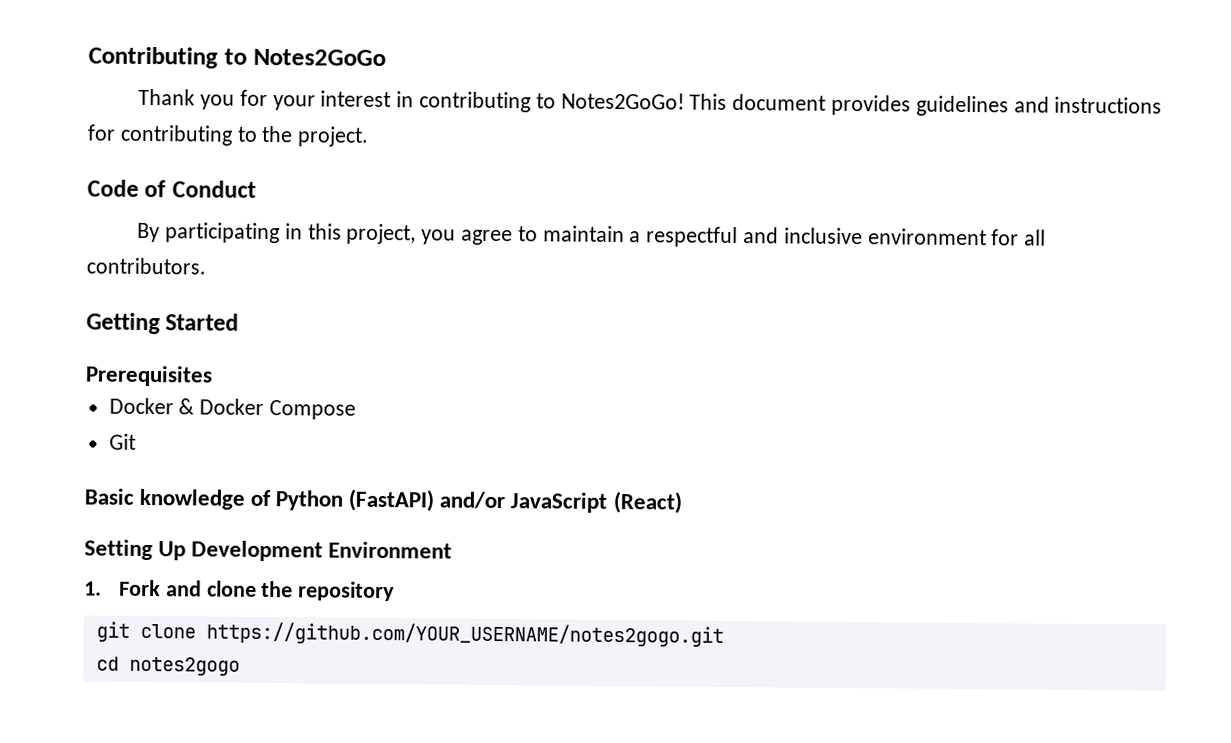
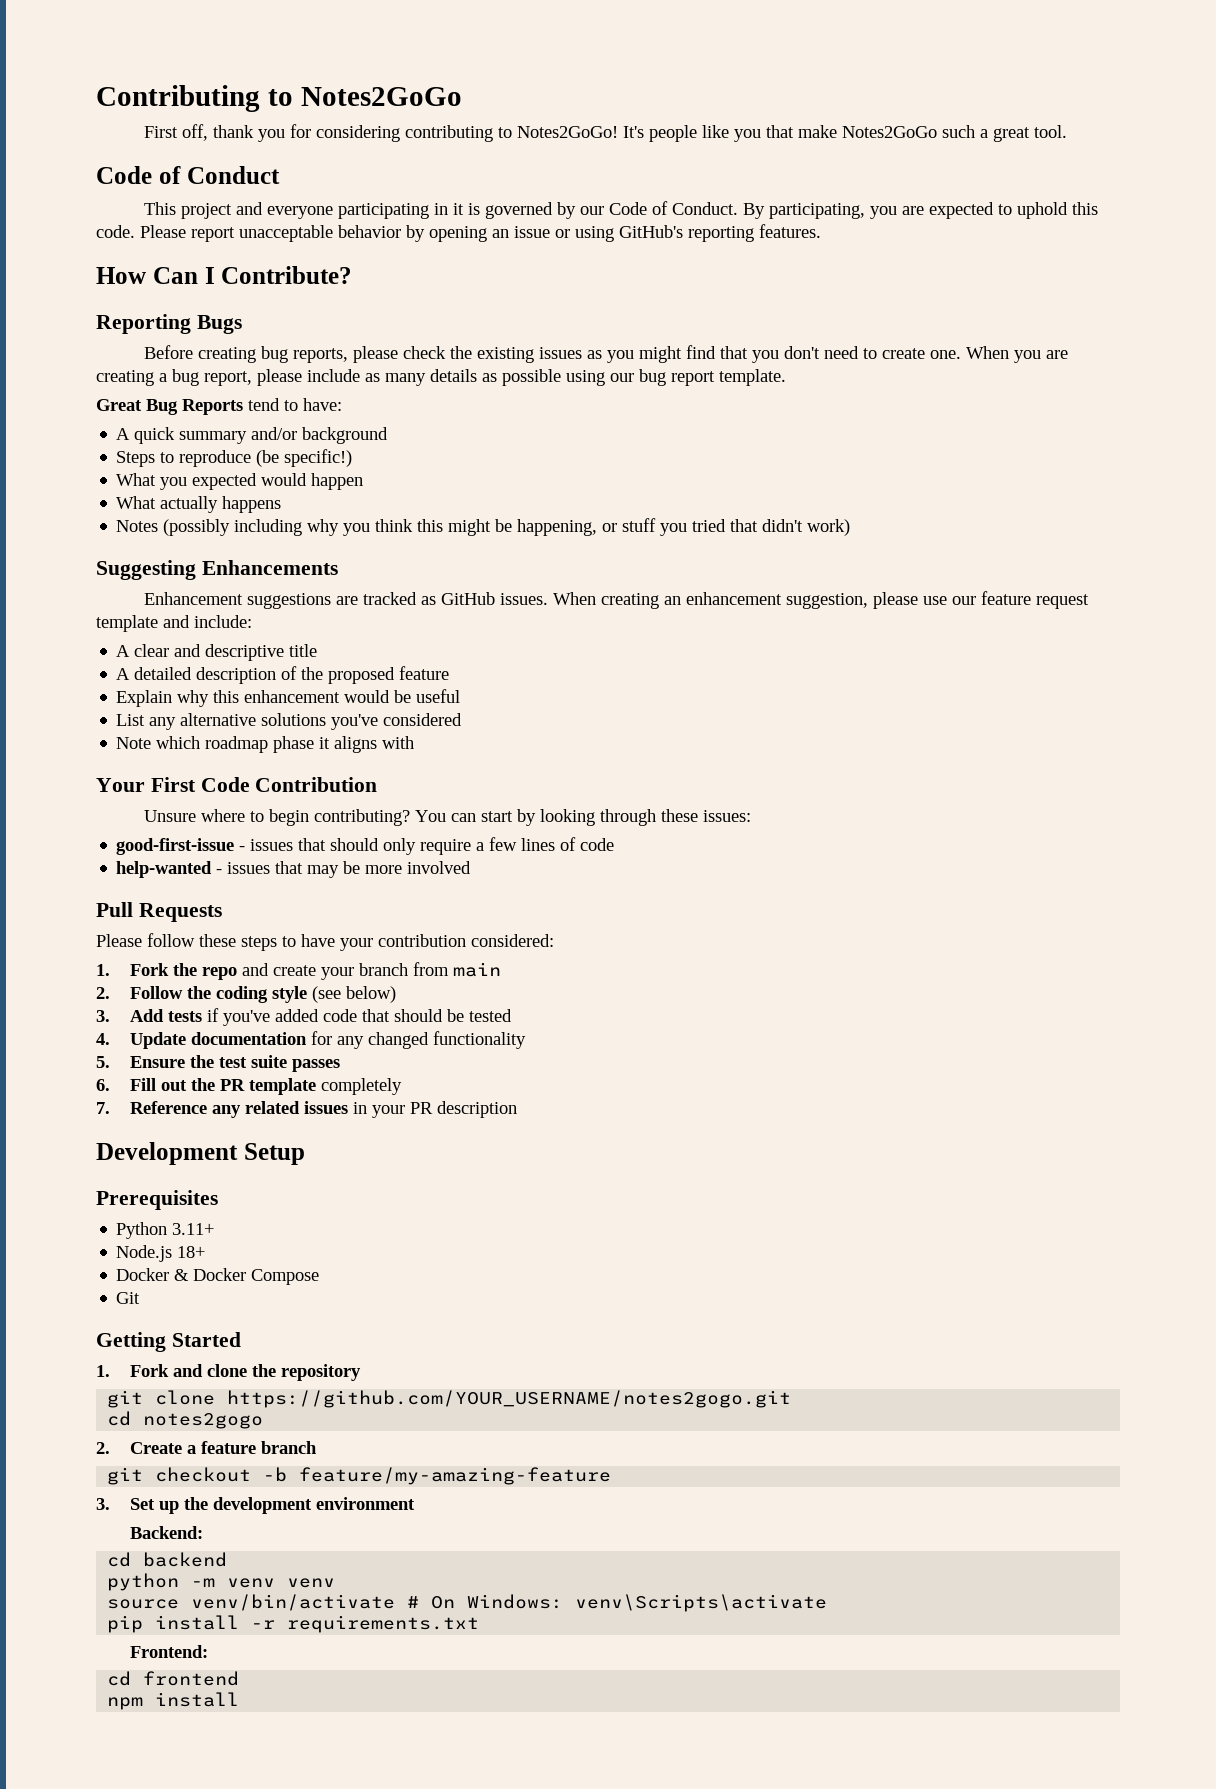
- Thank you for your interest in contributing to Notes2GoGo! This document provides guidelines and instructions for contributing to the project.
+ First off, thank you for considering contributing to Notes2GoGo! It's people like you that make Notes2GoGo such a great tool.
  Code of Conduct
- By participating in this project, you agree to maintain a respectful and inclusive environment for all contributors.
- Getting Started
+ This project and everyone participating in it is governed by our Code of Conduct. By participating, you are expected to uphold this code. Please report unacceptable behavior by opening an issue or using GitHub's reporting features.
+ How Can I Contribute?
+ Reporting Bugs
+ Before creating bug reports, please check the existing issues as you might find that you don't need to create one. When you are creating a bug report, please include as many details as possible using our bug report template.
+ Great Bug Reports tend to have:
+ A quick summary and/or background
+ Steps to reproduce (be specific!)
+ What you expected would happen
+ What actually happens
+ Notes (possibly including why you think this might be happening, or stuff you tried that didn't work)
+ Suggesting Enhancements
+ Enhancement suggestions are tracked as GitHub issues. When creating an enhancement suggestion, please use our feature request template and include:
+ A clear and descriptive title
+ A detailed description of the proposed feature
+ Explain why this enhancement would be useful
+ List any alternative solutions you've considered
+ Note which roadmap phase it aligns with
+ Your First Code Contribution
+ Unsure where to begin contributing? You can start by looking through these issues:
+ good-first-issue - issues that should only require a few lines of code
+ help-wanted - issues that may be more involved
+ Pull Requests
+ Please follow these steps to have your contribution considered:
+ 1. Fork the repo and create your branch from main
+ 2. Follow the coding style (see below)
+ 3. Add tests if you've added code that should be tested
+ 4. Update documentation for any changed functionality
+ 5. Ensure the test suite passes
+ 6. Fill out the PR template completely
+ 7. Reference any related issues in your PR description
+ Development Setup
  Prerequisites
+ Python 3.11+
+ Node.js 18+
- Basic knowledge of Python (FastAPI) and/or JavaScript (React)
- Setting Up Development Environment
+ Getting Started
+ 2. Create a feature branch
+ git checkout -b feature/my-amazing-feature
+ 3. Set up the development environment
+ Backend:
+ cd backend
+ python -m venv venv
+ source venv/bin/activate # On Windows: venv\Scripts\activate
+ pip install -r requirements.txt
+ Frontend:
+ cd frontend
+ npm install

